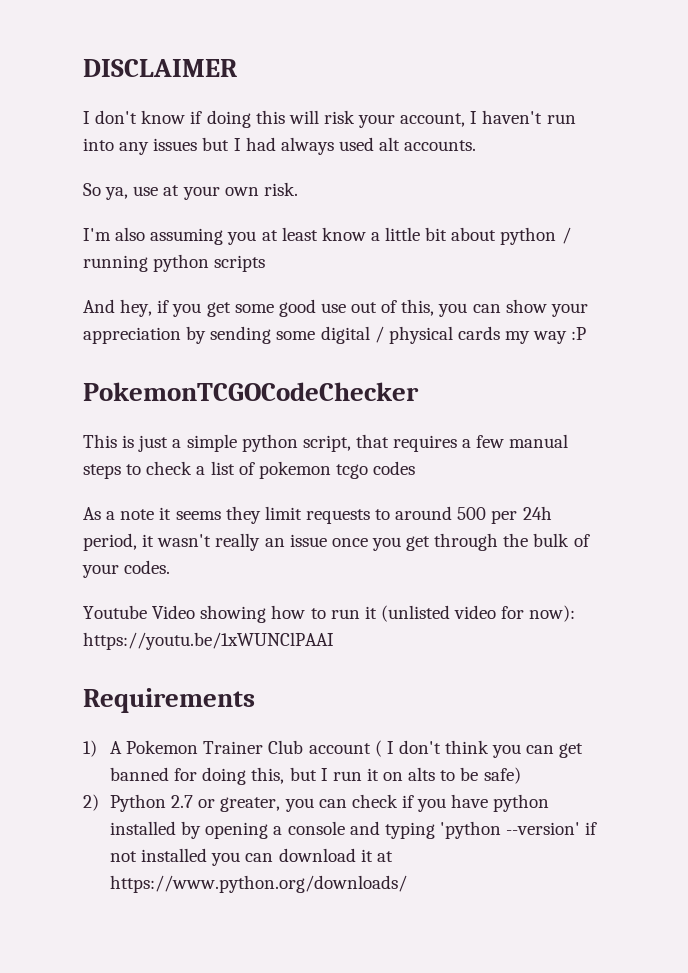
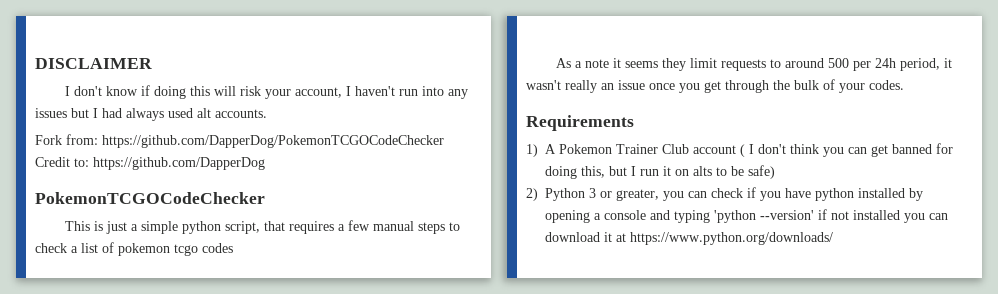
- So ya, use at your own risk.
- I'm also assuming you at least know a little bit about python / running python scripts
- And hey, if you get some good use out of this, you can show your appreciation by sending some digital / physical cards my way :P
+ Fork from: https://github.com/DapperDog/PokemonTCGOCodeChecker Credit to: https://github.com/DapperDog
- Youtube Video showing how to run it (unlisted video for now): https://youtu.be/1xWUNClPAAI
- 2) Python 2.7 or greater, you can check if you have python installed by opening a console and typing 'python --version' if not installed you can download it at https://www.python.org/downloads/
+ 2) Python 3 or greater, you can check if you have python installed by opening a console and typing 'python --version' if not installed you can download it at https://www.python.org/downloads/

